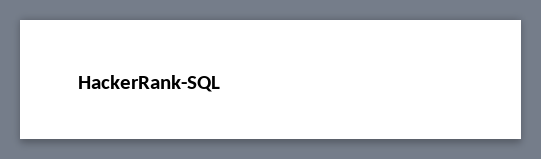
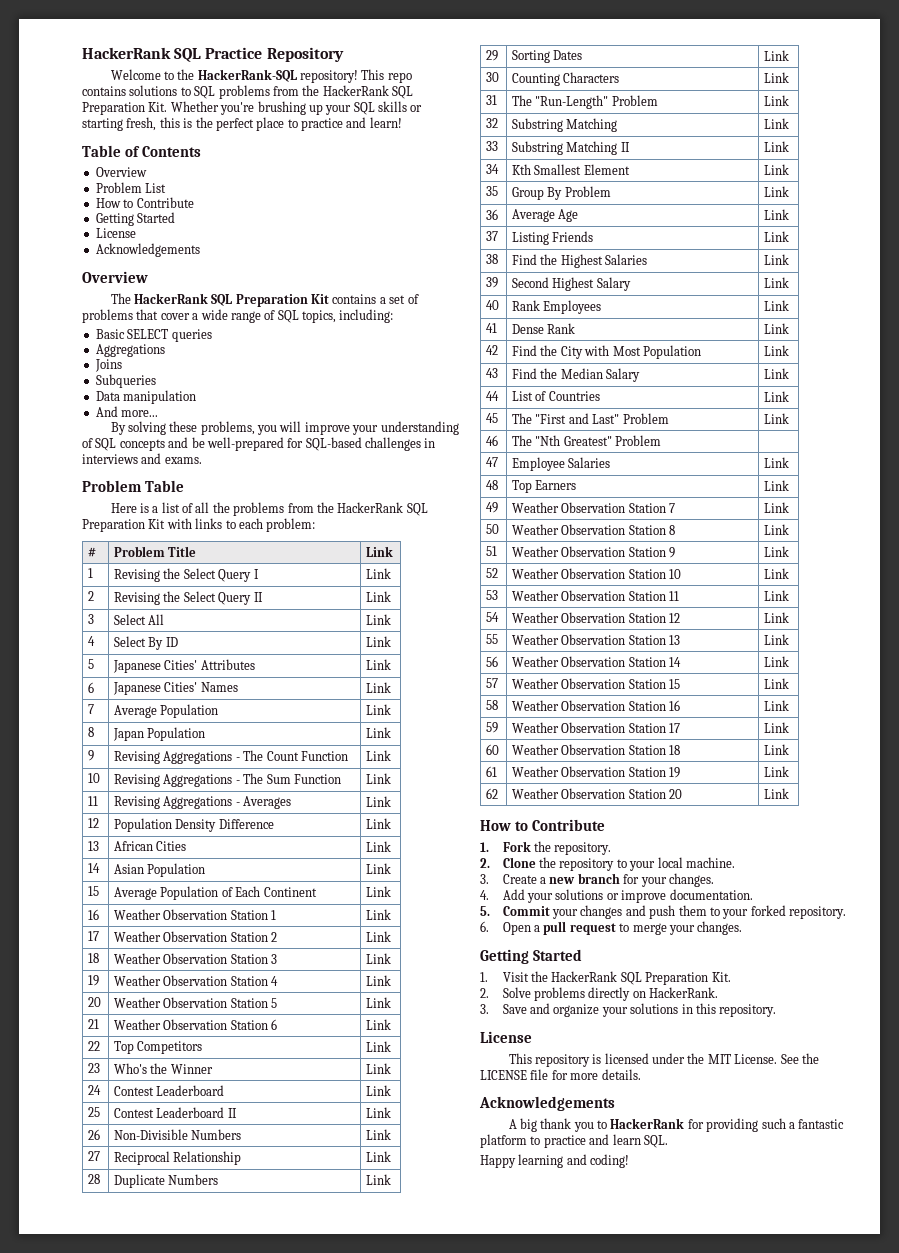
- HackerRank-SQL
+ HackerRank SQL Practice Repository
+ Welcome to the HackerRank-SQL repository! This repo contains solutions to SQL problems from the HackerRank SQL Preparation Kit. Whether you're brushing up your SQL skills or starting fresh, this is the perfect place to practice and learn!
+ Table of Contents
+ Overview
+ Problem List
+ How to Contribute
+ Getting Started
+ License
+ Acknowledgements
+ Overview
+ The HackerRank SQL Preparation Kit contains a set of problems that cover a wide range of SQL topics, including:
+ Basic SELECT queries
+ Aggregations
+ Joins
+ Subqueries
+ Data manipulation
+ And more...
+ By solving these problems, you will improve your understanding of SQL concepts and be well-prepared for SQL-based challenges in interviews and exams.
+ Problem Table
+ Here is a list of all the problems from the HackerRank SQL Preparation Kit with links to each problem:
+ # | Problem Title | Link
+ 1 | Revising the Select Query I | Link
+ 2 | Revising the Select Query II | Link
+ 3 | Select All | Link
+ 4 | Select By ID | Link
+ 5 | Japanese Cities' Attributes | Link
+ 6 | Japanese Cities' Names | Link
+ 7 | Average Population | Link
+ 8 | Japan Population | Link
+ 9 | Revising Aggregations - The Count Function | Link
+ 10 | Revising Aggregations - The Sum Function | Link
+ 11 | Revising Aggregations - Averages | Link
+ 12 | Population Density Difference | Link
+ 13 | African Cities | Link
+ 14 | Asian Population | Link
+ 15 | Average Population of Each Continent | Link
+ 16 | Weather Observation Station 1 | Link
+ 17 | Weather Observation Station 2 | Link
+ 18 | Weather Observation Station 3 | Link
+ 19 | Weather Observation Station 4 | Link
+ 20 | Weather Observation Station 5 | Link
+ 21 | Weather Observation Station 6 | Link
+ 22 | Top Competitors | Link
+ 23 | Who's the Winner | Link
+ 24 | Contest Leaderboard | Link
+ 25 | Contest Leaderboard II | Link
+ 26 | Non-Divisible Numbers | Link
+ 27 | Reciprocal Relationship | Link
+ 28 | Duplicate Numbers | Link
+ 29 | Sorting Dates | Link
+ 30 | Counting Characters | Link
+ 31 | The "Run-Length" Problem | Link
+ 32 | Substring Matching | Link
+ 33 | Substring Matching II | Link
+ 34 | Kth Smallest Element | Link
+ 35 | Group By Problem | Link
+ 36 | Average Age | Link
+ 37 | Listing Friends | Link
+ 38 | Find the Highest Salaries | Link
+ 39 | Second Highest Salary | Link
+ 40 | Rank Employees | Link
+ 41 | Dense Rank | Link
+ 42 | Find the City with Most Population | Link
+ 43 | Find the Median Salary | Link
+ 44 | List of Countries | Link
+ 45 | The "First and Last" Problem | Link
+ 46 | The "Nth Greatest" Problem |
+ 47 | Employee Salaries | Link
+ 48 | Top Earners | Link
+ 49 | Weather Observation Station 7 | Link
+ 50 | Weather Observation Station 8 | Link
+ 51 | Weather Observation Station 9 | Link
+ 52 | Weather Observation Station 10 | Link
+ 53 | Weather Observation Station 11 | Link
+ 54 | Weather Observation Station 12 | Link
+ 55 | Weather Observation Station 13 | Link
+ 56 | Weather Observation Station 14 | Link
+ 57 | Weather Observation Station 15 | Link
+ 58 | Weather Observation Station 16 | Link
+ 59 | Weather Observation Station 17 | Link
+ 60 | Weather Observation Station 18 | Link
+ 61 | Weather Observation Station 19 | Link
+ 62 | Weather Observation Station 20 | Link
+ How to Contribute
+ 1. Fork the repository.
+ 2. Clone the repository to your local machine.
+ 3. Create a new branch for your changes.
+ 4. Add your solutions or improve documentation.
+ 5. Commit your changes and push them to your forked repository.
+ 6. Open a pull request to merge your changes.
+ Getting Started
+ 1. Visit the HackerRank SQL Preparation Kit.
+ 2. Solve problems directly on HackerRank.
+ 3. Save and organize your solutions in this repository.
+ License
+ This repository is licensed under the MIT License. See the LICENSE file for more details.
+ Acknowledgements
+ A big thank you to HackerRank for providing such a fantastic platform to practice and learn SQL.
+ Happy learning and coding!

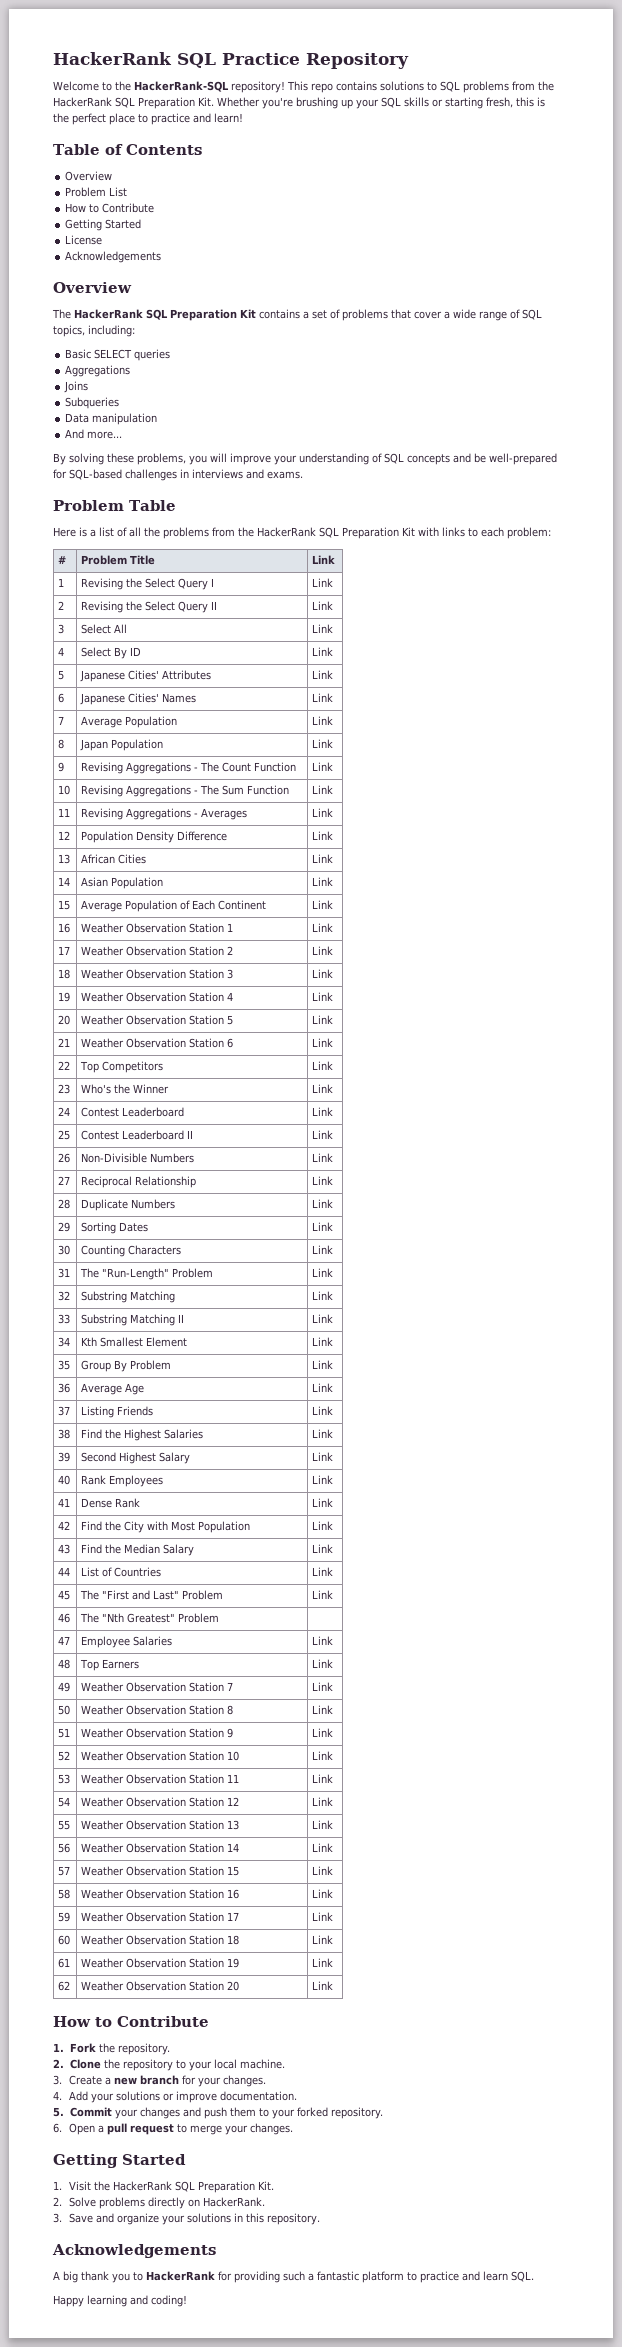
  3. Save and organize your solutions in this repository.
- License
- This repository is licensed under the MIT License. See the LICENSE file for more details.

